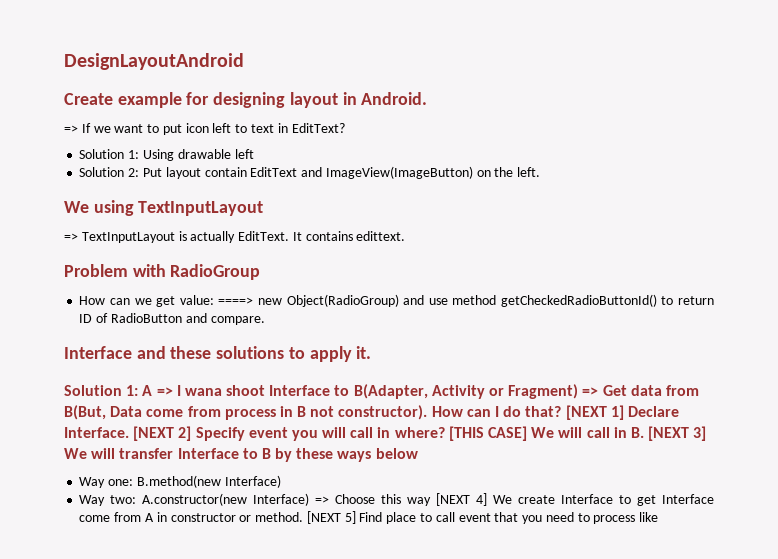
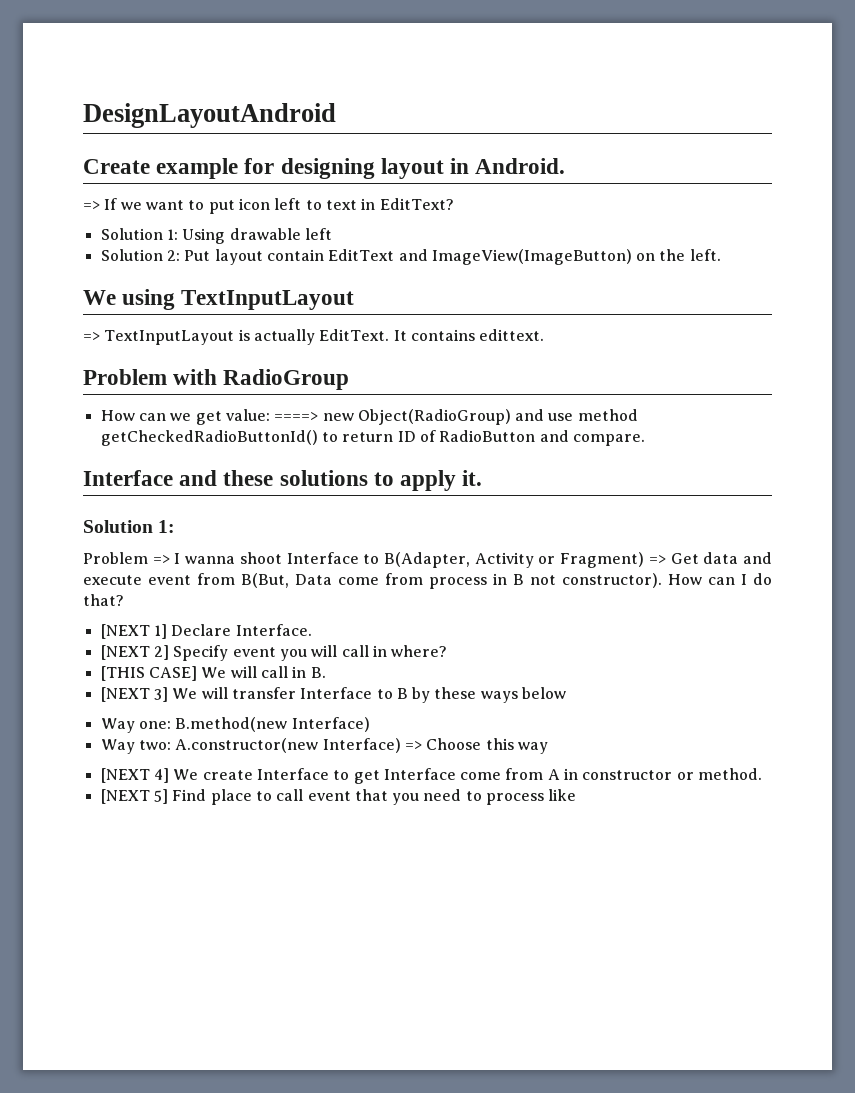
  Interface and these solutions to apply it.
- Solution 1: A => I wana shoot Interface to B(Adapter, Activity or Fragment) => Get data from B(But, Data come from process in B not constructor).
+ Solution 1:
+ Problem => I wanna shoot Interface to B(Adapter, Activity or Fragment) => Get data and execute event from B(But, Data come from process in B not constructor).
- How can I do that? [NEXT 1] Declare Interface. [NEXT 2] Specify event you will call in where? [THIS CASE] We will call in B. [NEXT 3] We will transfer Interface to B by these ways below
+ How can I do that?
+ [NEXT 1] Declare Interface.
+ [NEXT 2] Specify event you will call in where?
+ [THIS CASE] We will call in B.
+ [NEXT 3] We will transfer Interface to B by these ways below
- Way two: A.constructor(new Interface) => Choose this way [NEXT 4] We create Interface to get Interface come from A in constructor or method. [NEXT 5] Find place to call event that you need to process like
+ Way two: A.constructor(new Interface) => Choose this way
+ [NEXT 4] We create Interface to get Interface come from A in constructor or method.
+ [NEXT 5] Find place to call event that you need to process like

